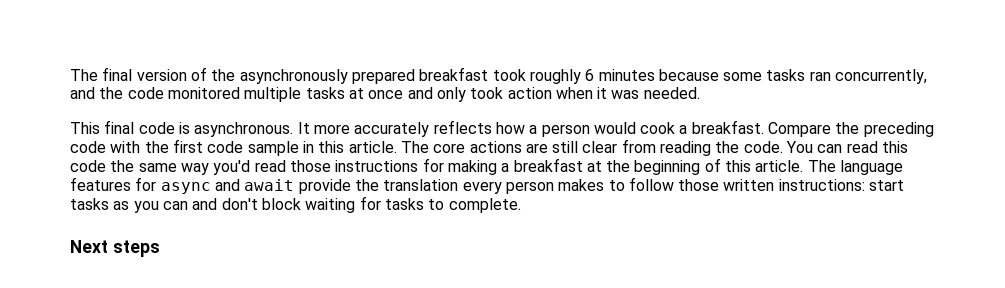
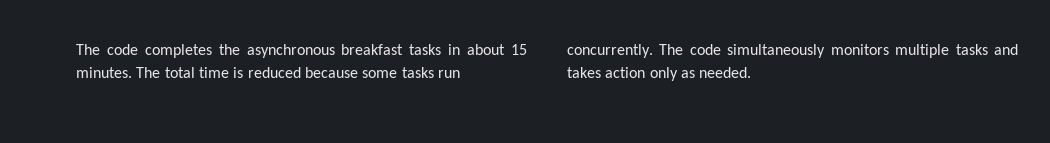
- The final version of the asynchronously prepared breakfast took roughly 6 minutes because some tasks ran concurrently, and the code monitored multiple tasks at once and only took action when it was needed.
- This final code is asynchronous. It more accurately reflects how a person would cook a breakfast. Compare the preceding code with the first code sample in this article. The core actions are still clear from reading the code. You can read this code the same way you'd read those instructions for making a breakfast at the beginning of this article. The language features for async and await provide the translation every person makes to follow those written instructions: start tasks as you can and don't block waiting for tasks to complete.
- Next steps
+ The code completes the asynchronous breakfast tasks in about 15 minutes. The total time is reduced because some tasks run concurrently. The code simultaneously monitors multiple tasks and takes action only as needed.

